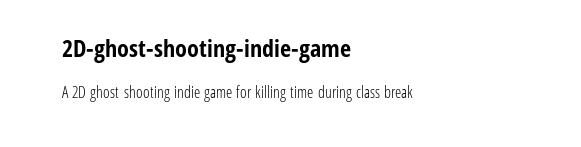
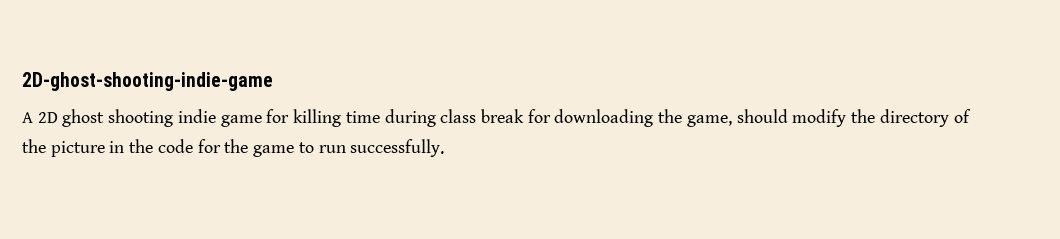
- A 2D ghost shooting indie game for killing time during class break
+ A 2D ghost shooting indie game for killing time during class break for downloading the game, should modify the directory of the picture in the code for the game to run successfully.

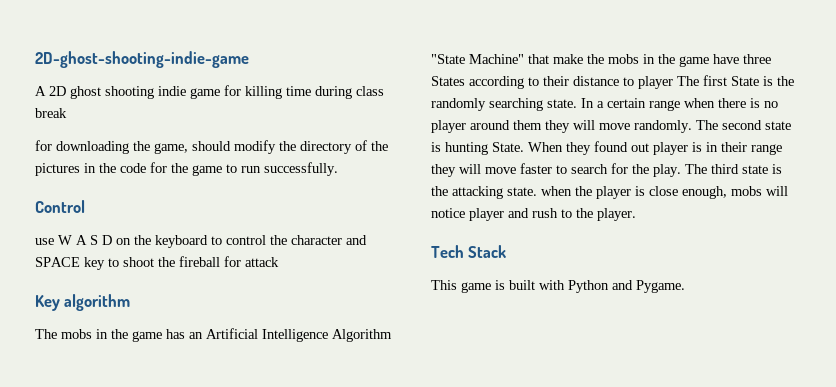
- A 2D ghost shooting indie game for killing time during class break for downloading the game, should modify the directory of the picture in the code for the game to run successfully.
+ A 2D ghost shooting indie game for killing time during class break
+ for downloading the game, should modify the directory of the pictures in the code for the game to run successfully.
+ Control
+ use W A S D on the keyboard to control the character and SPACE key to shoot the fireball for attack
+ Key algorithm
+ The mobs in the game has an Artificial Intelligence Algorithm "State Machine" that make the mobs in the game have three States according to their distance to player The first State is the randomly searching state. In a certain range when there is no player around them they will move randomly. The second state is hunting State. When they found out player is in their range they will move faster to search for the play. The third state is the attacking state. when the player is close enough, mobs will notice player and rush to the player.
+ Tech Stack
+ This game is built with Python and Pygame.

